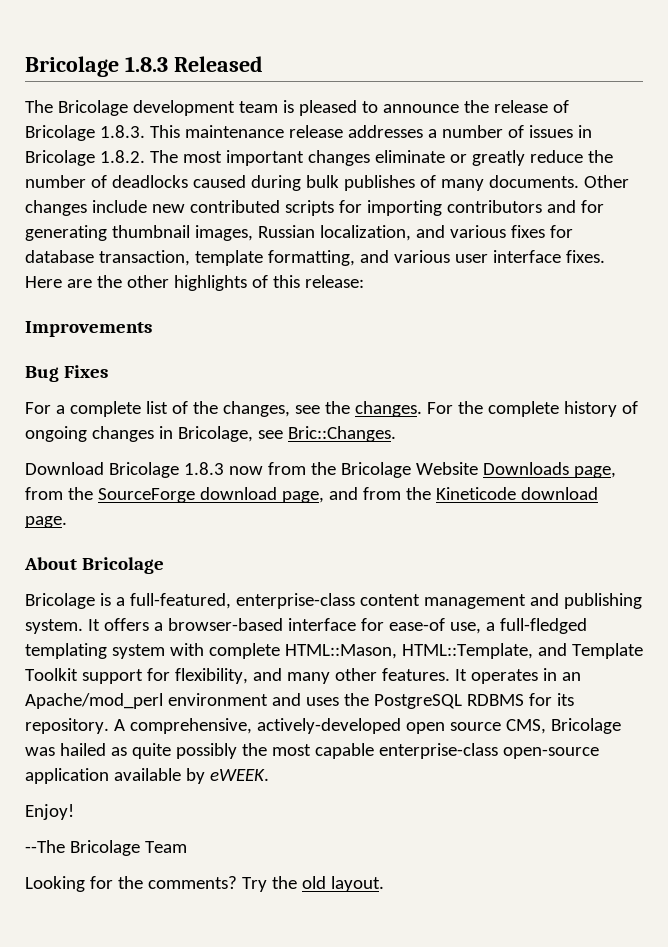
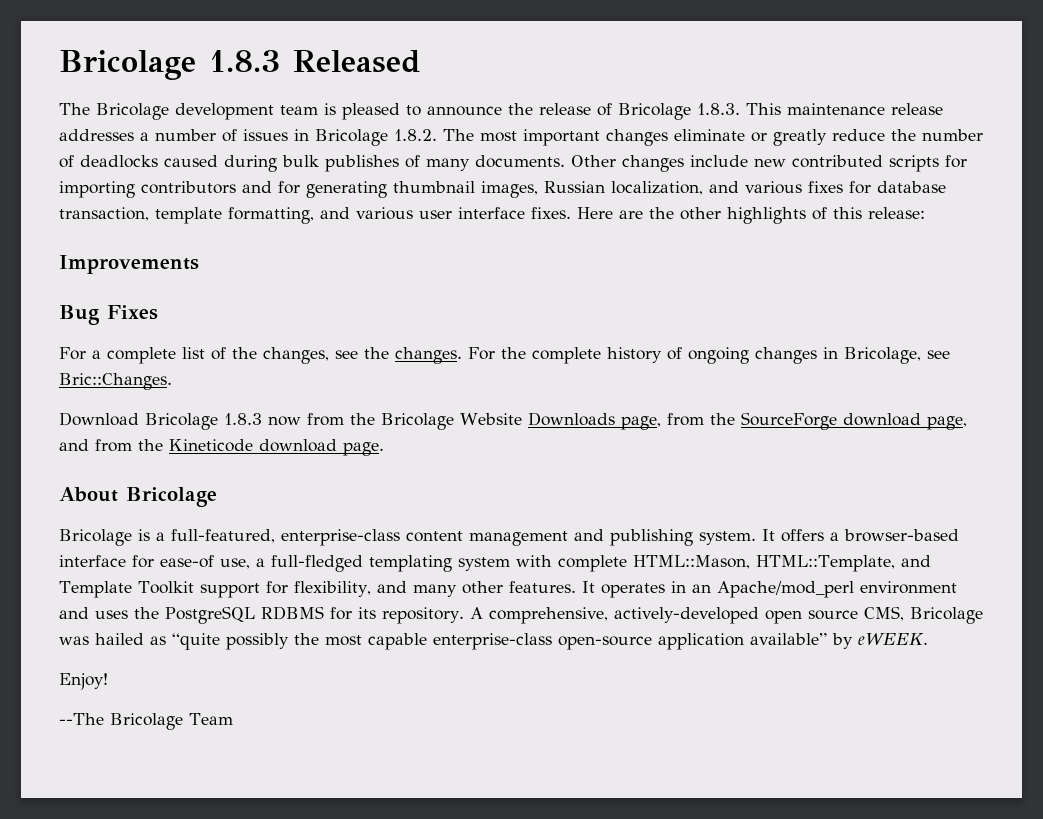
- A comprehensive, actively-developed open source CMS, Bricolage was hailed as quite possibly the most capable enterprise-class open-source application available by eWEEK.
+ A comprehensive, actively-developed open source CMS, Bricolage was hailed as “quite possibly the most capable enterprise-class open-source application available” by eWEEK.
- Looking for the comments? Try the old layout.

